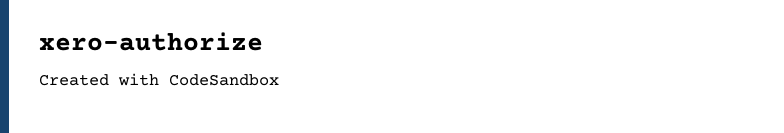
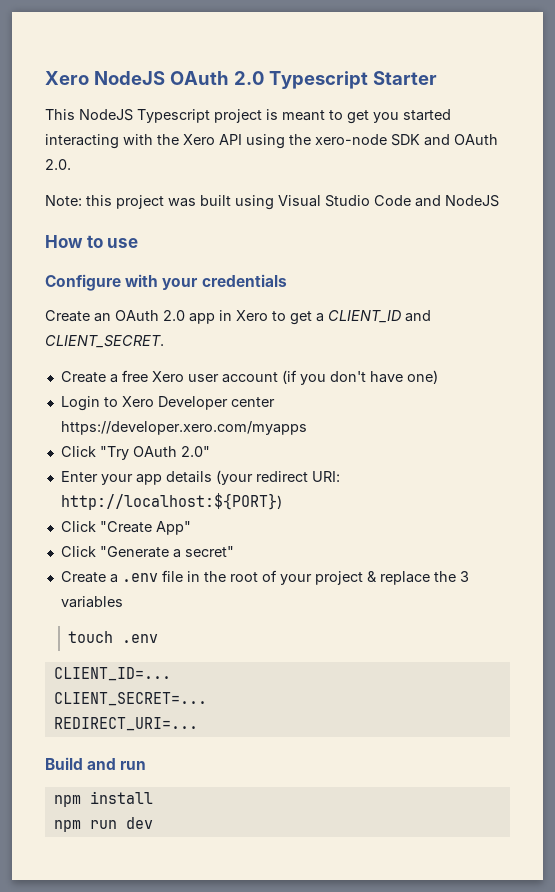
- xero-authorize
- Created with CodeSandbox
+ Xero NodeJS OAuth 2.0 Typescript Starter
+ This NodeJS Typescript project is meant to get you started interacting with the Xero API using the xero-node SDK and OAuth 2.0.
+ Note: this project was built using Visual Studio Code and NodeJS
+ How to use
+ Configure with your credentials
+ Create an OAuth 2.0 app in Xero to get a CLIENT_ID and CLIENT_SECRET.
+ Create a free Xero user account (if you don't have one)
+ Login to Xero Developer center https://developer.xero.com/myapps
+ Click "Try OAuth 2.0"
+ Enter your app details (your redirect URI: http://localhost:${PORT})
+ Click "Create App"
+ Click "Generate a secret"
+ Create a .env file in the root of your project & replace the 3 variables
+ touch .env
+ CLIENT_ID=...
+ CLIENT_SECRET=...
+ REDIRECT_URI=...
+ Build and run
+ npm install
+ npm run dev

